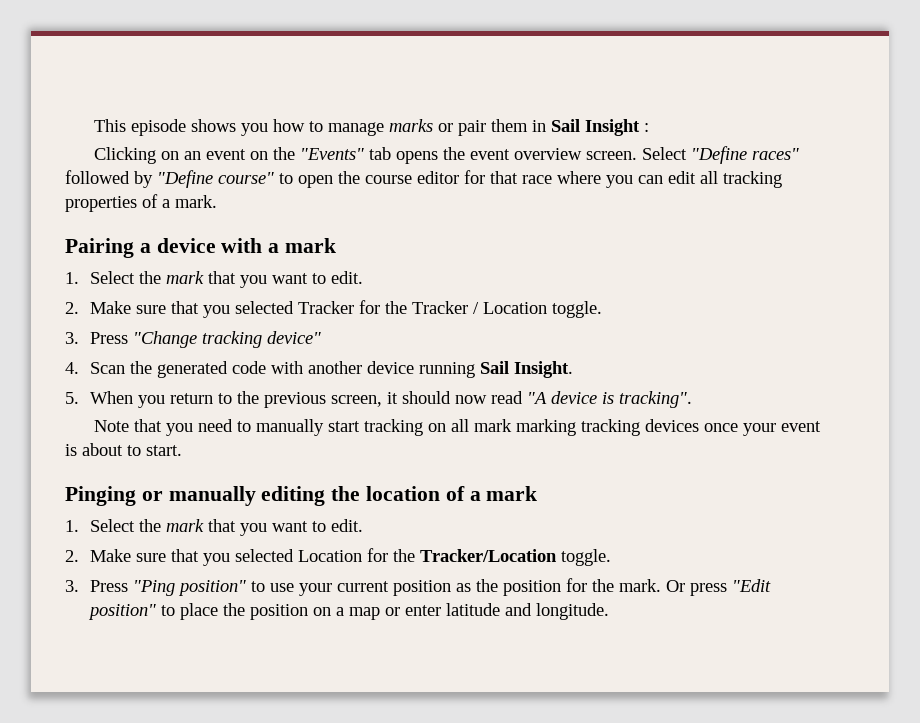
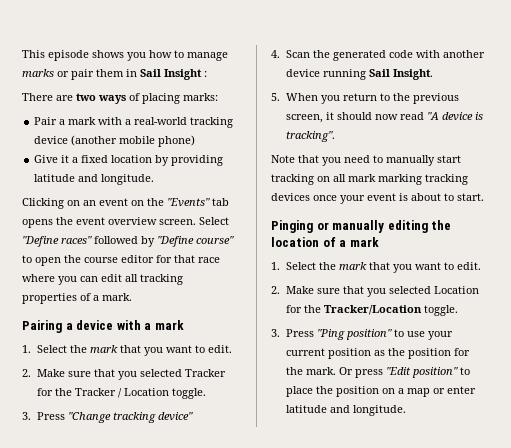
+ There are two ways of placing marks:
+ Pair a mark with a real-world tracking device (another mobile phone)
+ Give it a fixed location by providing latitude and longitude.

